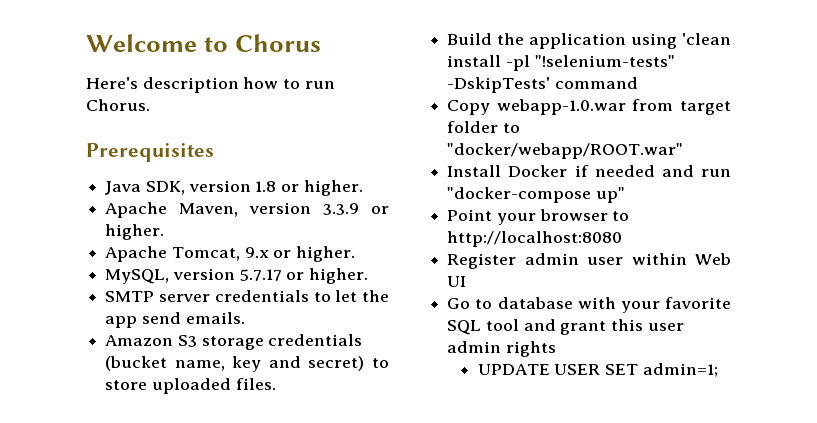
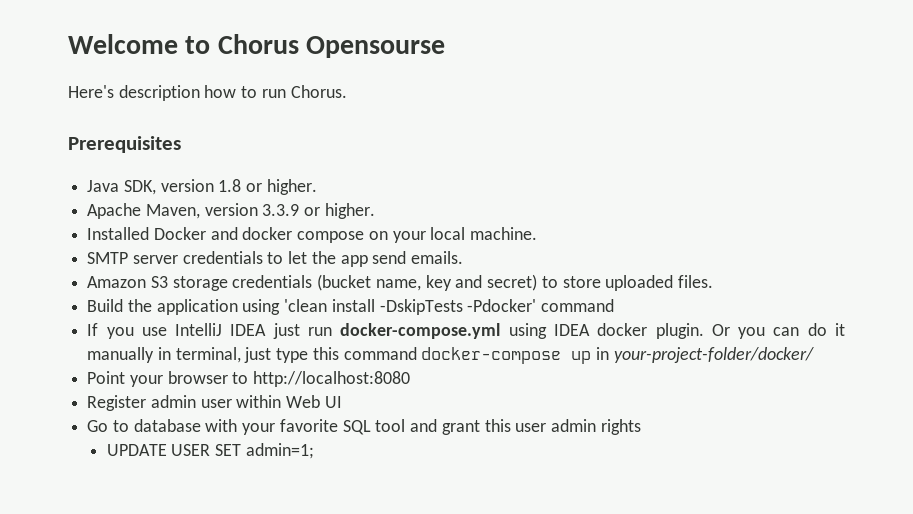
- Welcome to Chorus
+ Welcome to Chorus Opensourse
- Apache Tomcat, 9.x or higher.
- MySQL, version 5.7.17 or higher.
+ Installed Docker and docker compose on your local machine.
- Build the application using 'clean install -pl "!selenium-tests" -DskipTests' command
- Copy webapp-1.0.war from target folder to "docker/webapp/ROOT.war"
- Install Docker if needed and run "docker-compose up"
+ Build the application using 'clean install -DskipTests -Pdocker' command
+ If you use IntelliJ IDEA just run docker-compose.yml using IDEA docker plugin. Or you can do it manually in terminal, just type this command docker-compose up in your-project-folder/docker/

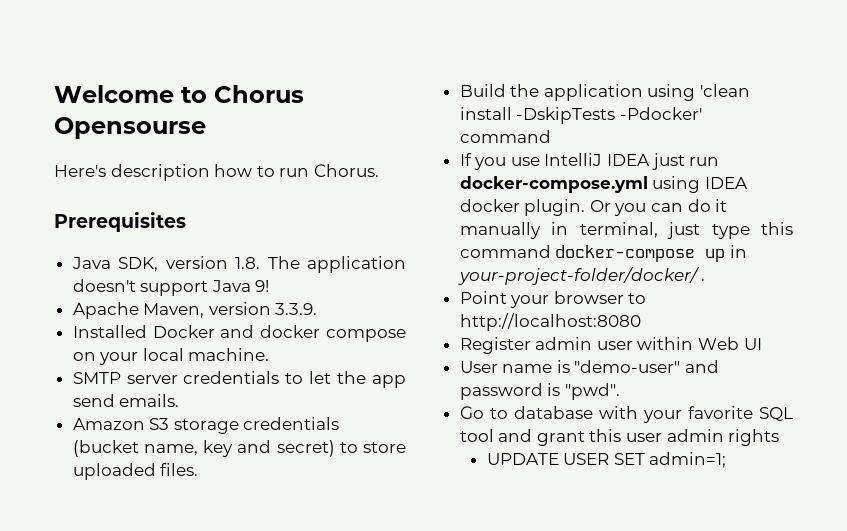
- Java SDK, version 1.8 or higher.
+ Java SDK, version 1.8. The application doesn't support Java 9!
- Apache Maven, version 3.3.9 or higher.
+ Apache Maven, version 3.3.9.
- Or you can do it manually in terminal, just type this command docker-compose up in your-project-folder/docker/
+ Or you can do it manually in terminal, just type this command docker-compose up in your-project-folder/docker/ .
+ User name is "demo-user" and password is "pwd".

